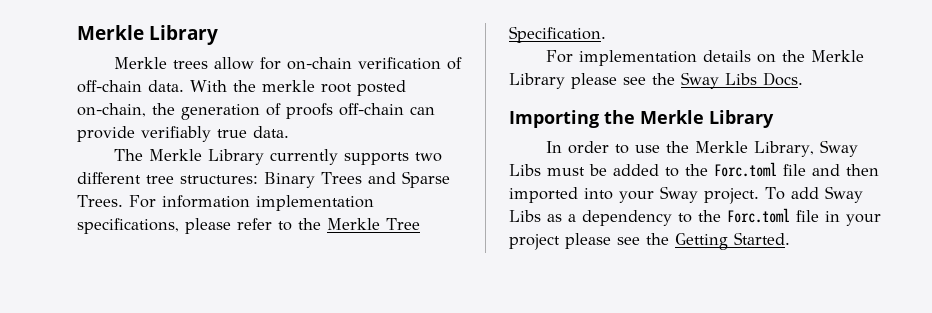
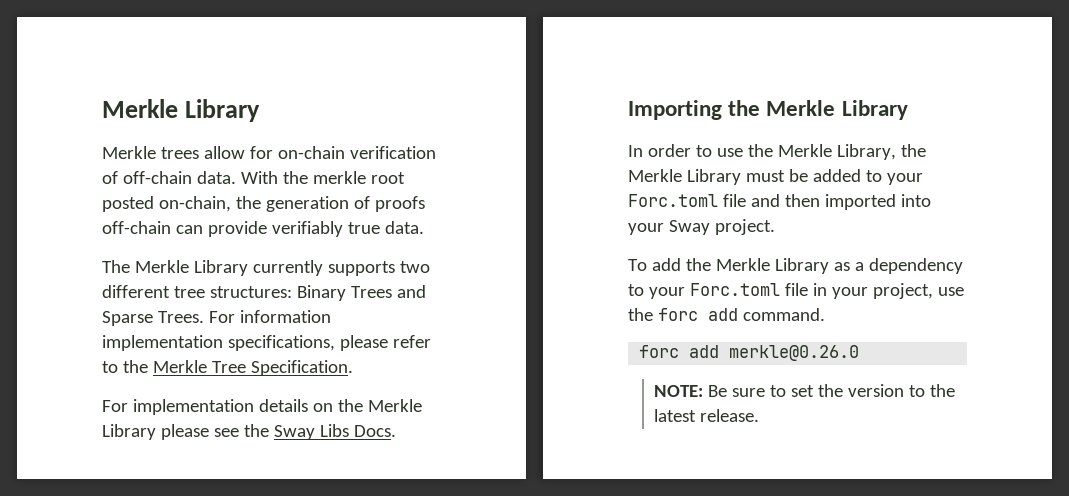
- In order to use the Merkle Library, Sway Libs must be added to the Forc.toml file and then imported into your Sway project. To add Sway Libs as a dependency to the Forc.toml file in your project please see the Getting Started.
+ In order to use the Merkle Library, the Merkle Library must be added to your Forc.toml file and then imported into your Sway project.
+ To add the Merkle Library as a dependency to your Forc.toml file in your project, use the forc add command.
+ forc add merkle@0.26.0
+ NOTE: Be sure to set the version to the latest release.

